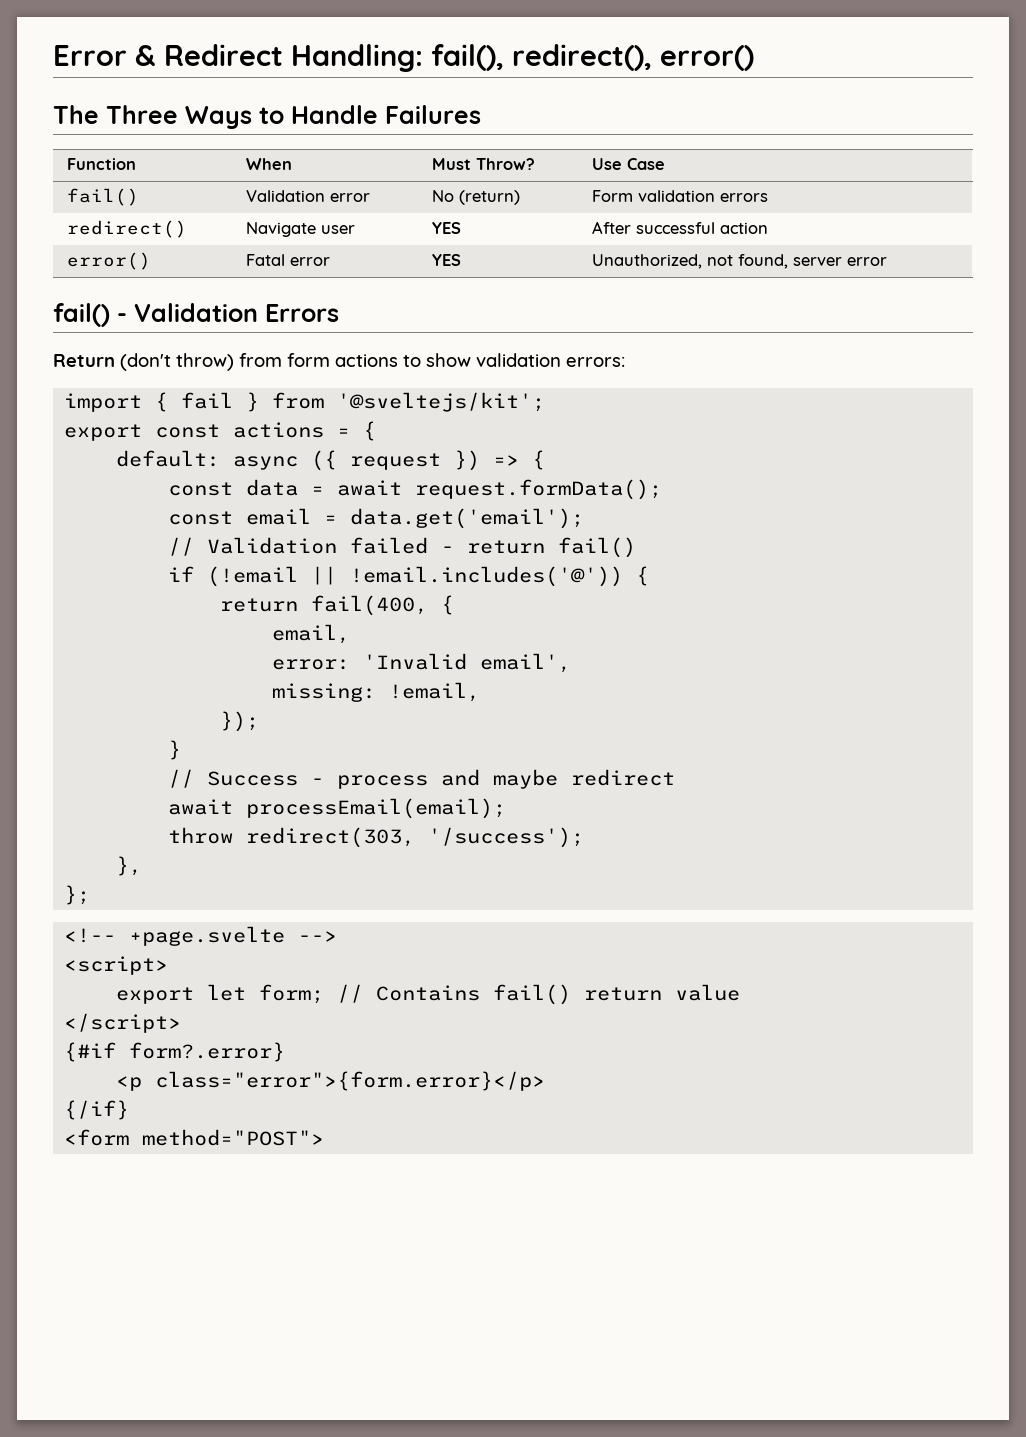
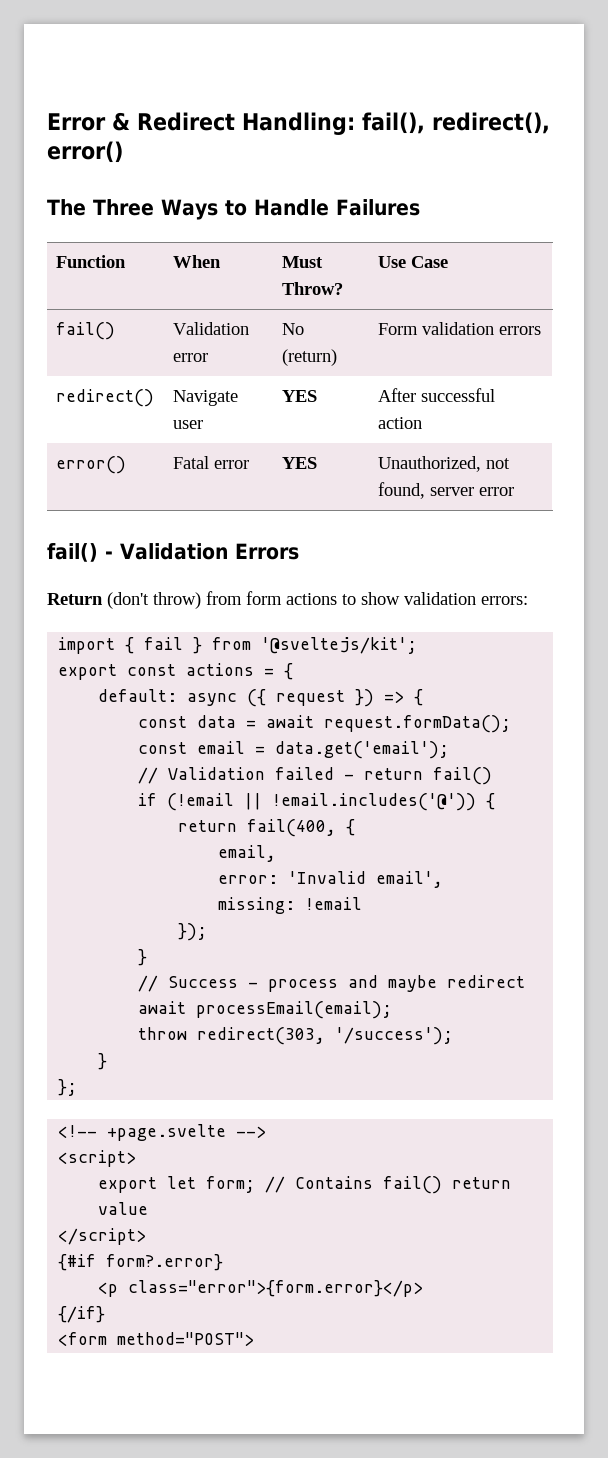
- missing: !email,
+ missing: !email
  throw redirect(303, '/success');
- },
+ }

